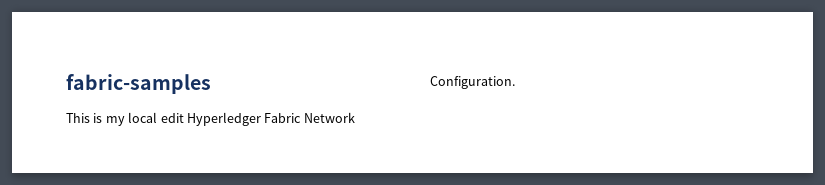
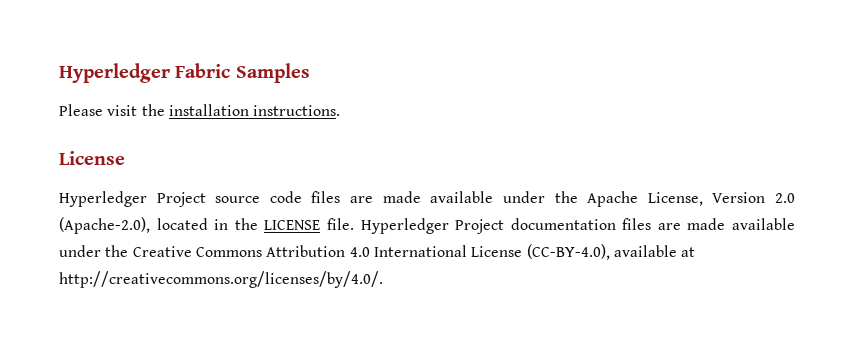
- fabric-samples
- This is my local edit Hyperledger Fabric Network Configuration.
+ Hyperledger Fabric Samples
+ Please visit the installation instructions.
+ License
+ Hyperledger Project source code files are made available under the Apache License, Version 2.0 (Apache-2.0), located in the LICENSE file. Hyperledger Project documentation files are made available under the Creative Commons Attribution 4.0 International License (CC-BY-4.0), available at http://creativecommons.org/licenses/by/4.0/.

